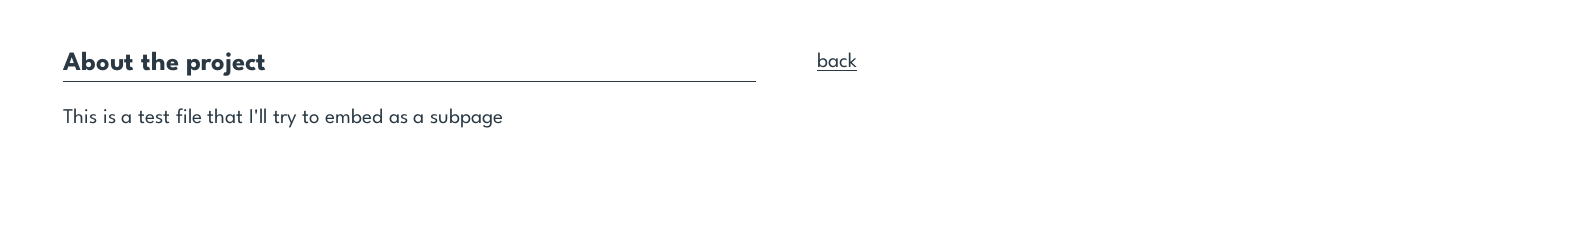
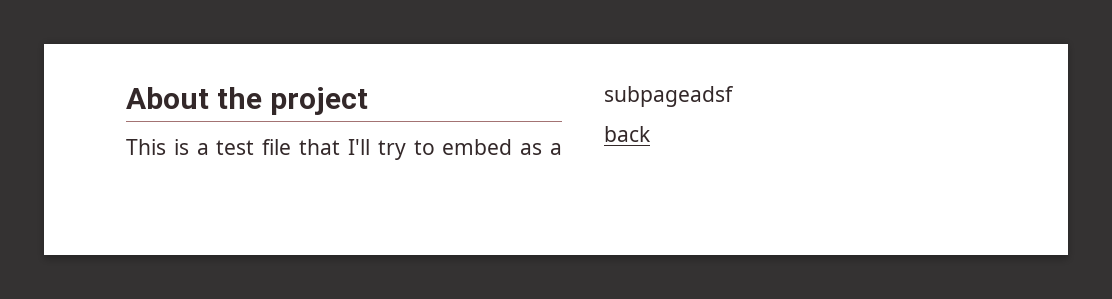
- This is a test file that I'll try to embed as a subpage
+ This is a test file that I'll try to embed as a subpageadsf

